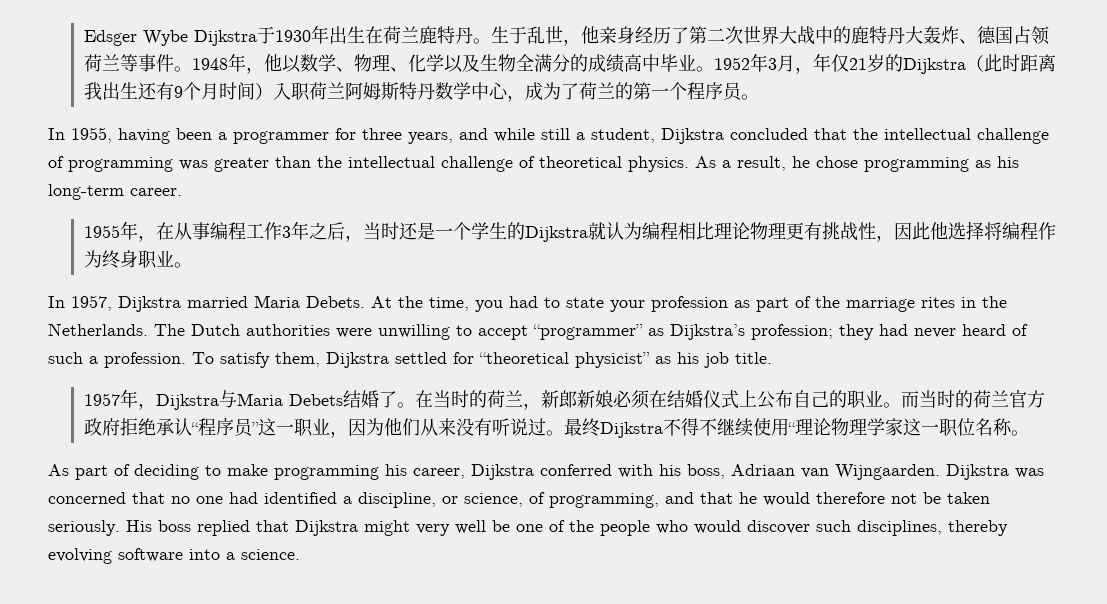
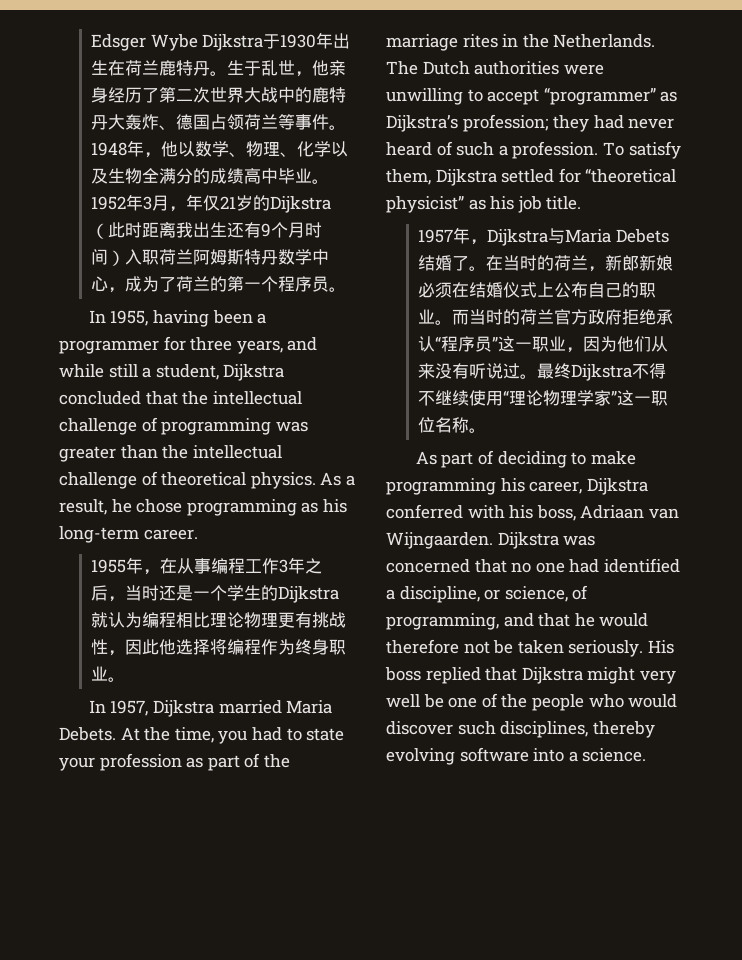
- 最终Dijkstra不得不继续使用“理论物理学家这一职位名称。
+ 最终Dijkstra不得不继续使用“理论物理学家”这一职位名称。

